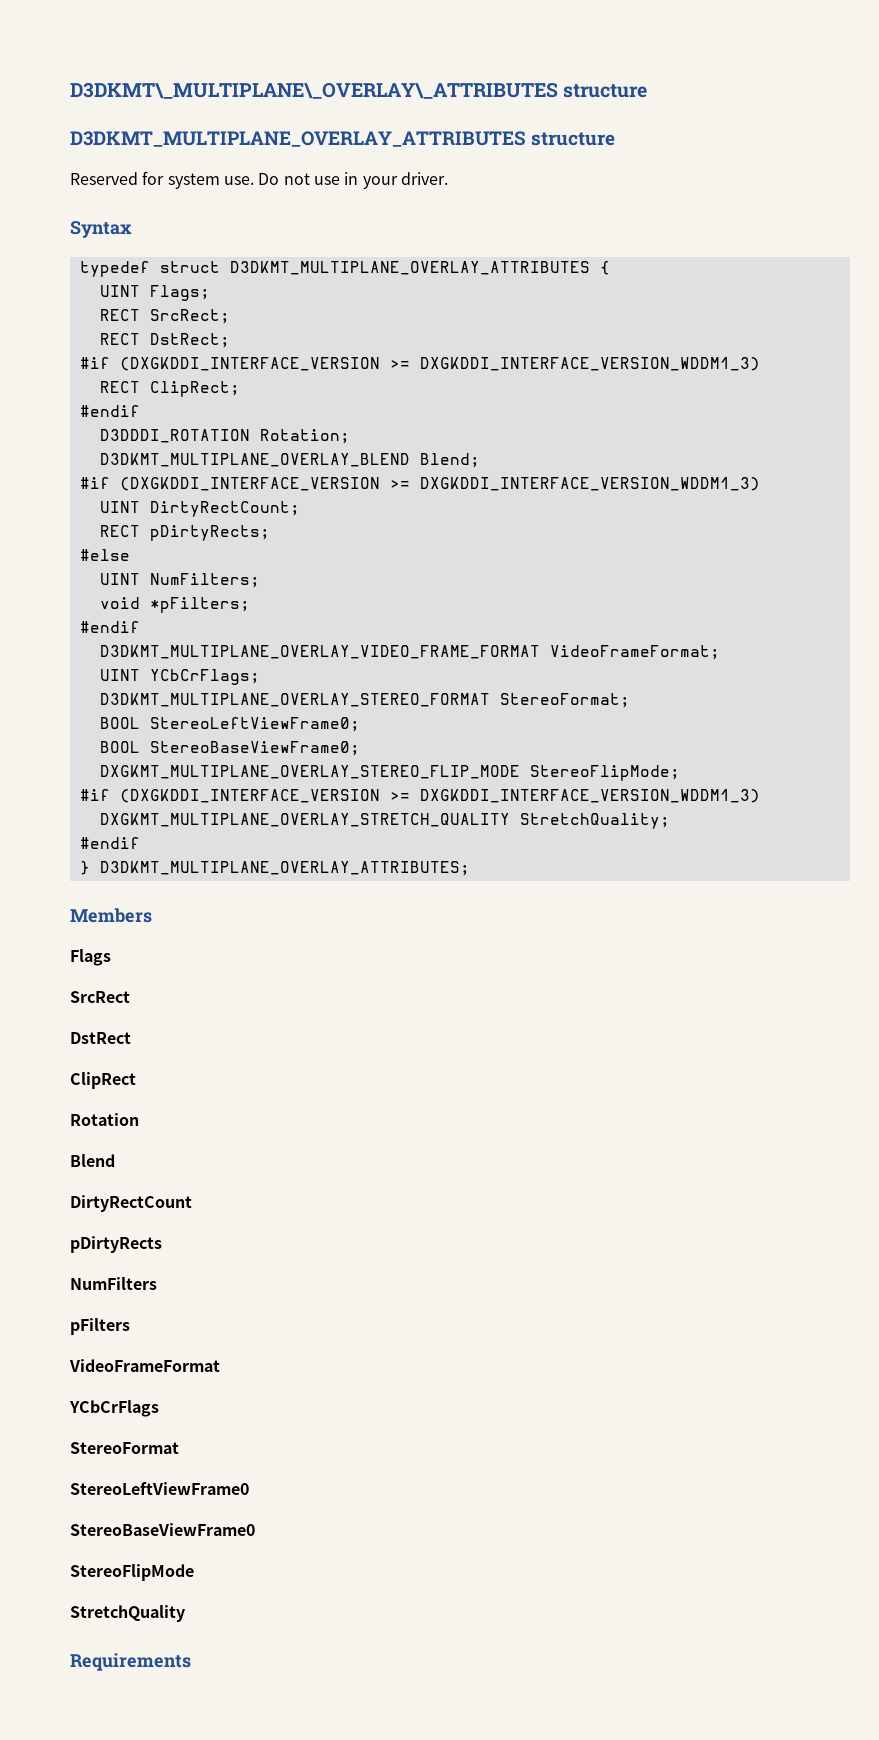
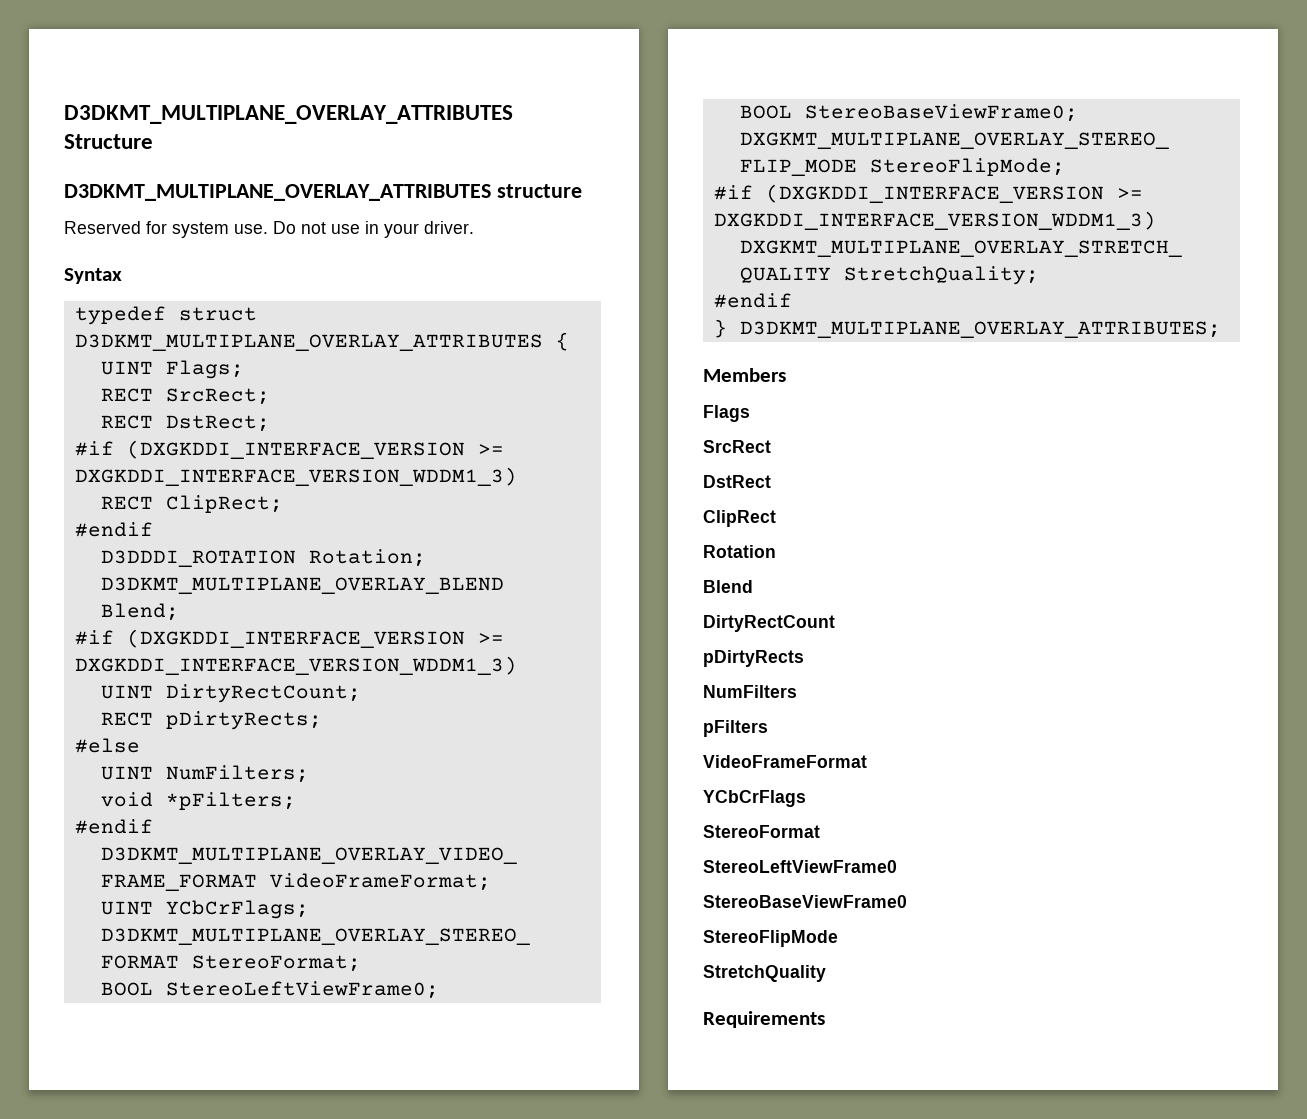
- D3DKMT\_MULTIPLANE\_OVERLAY\_ATTRIBUTES structure
+ D3DKMT_MULTIPLANE_OVERLAY_ATTRIBUTES Structure

